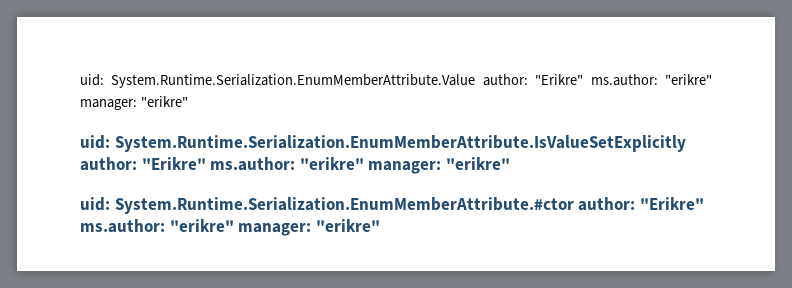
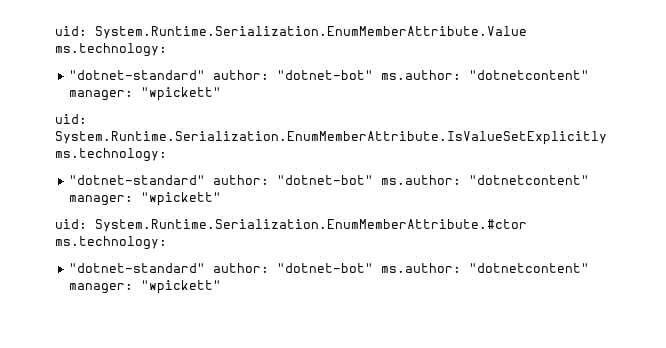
- uid: System.Runtime.Serialization.EnumMemberAttribute.Value author: "Erikre" ms.author: "erikre" manager: "erikre"
- uid: System.Runtime.Serialization.EnumMemberAttribute.IsValueSetExplicitly author: "Erikre" ms.author: "erikre" manager: "erikre"
- uid: System.Runtime.Serialization.EnumMemberAttribute.#ctor author: "Erikre" ms.author: "erikre" manager: "erikre"
+ uid: System.Runtime.Serialization.EnumMemberAttribute.Value ms.technology:
+ "dotnet-standard" author: "dotnet-bot" ms.author: "dotnetcontent" manager: "wpickett"
+ uid: System.Runtime.Serialization.EnumMemberAttribute.IsValueSetExplicitly ms.technology:
+ "dotnet-standard" author: "dotnet-bot" ms.author: "dotnetcontent" manager: "wpickett"
+ uid: System.Runtime.Serialization.EnumMemberAttribute.#ctor ms.technology:
+ "dotnet-standard" author: "dotnet-bot" ms.author: "dotnetcontent" manager: "wpickett"

